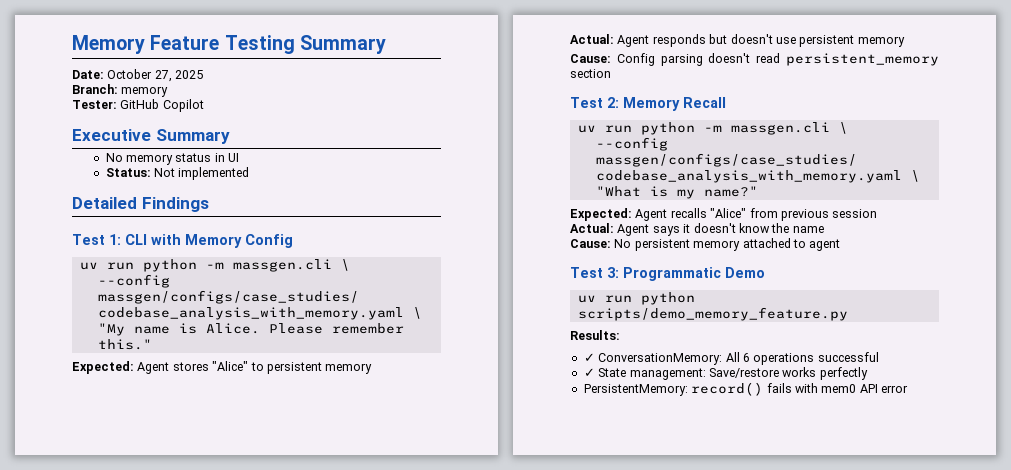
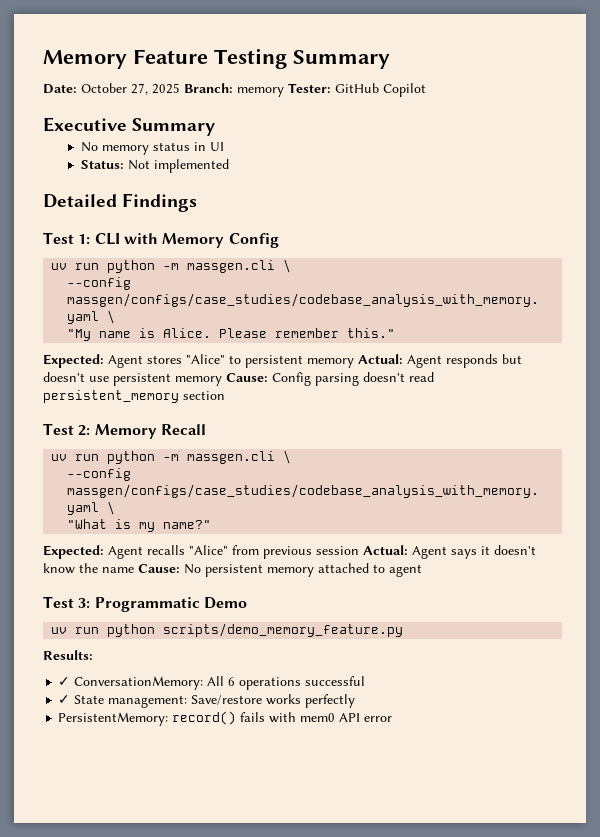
- Date: October 27, 2025
- Branch: memory
- Tester: GitHub Copilot
+ Date: October 27, 2025 Branch: memory Tester: GitHub Copilot
- Expected: Agent stores "Alice" to persistent memory
- Actual: Agent responds but doesn't use persistent memory
- Cause: Config parsing doesn't read persistent_memory section
+ Expected: Agent stores "Alice" to persistent memory Actual: Agent responds but doesn't use persistent memory Cause: Config parsing doesn't read persistent_memory section
- Expected: Agent recalls "Alice" from previous session
- Actual: Agent says it doesn't know the name
- Cause: No persistent memory attached to agent
+ Expected: Agent recalls "Alice" from previous session Actual: Agent says it doesn't know the name Cause: No persistent memory attached to agent

